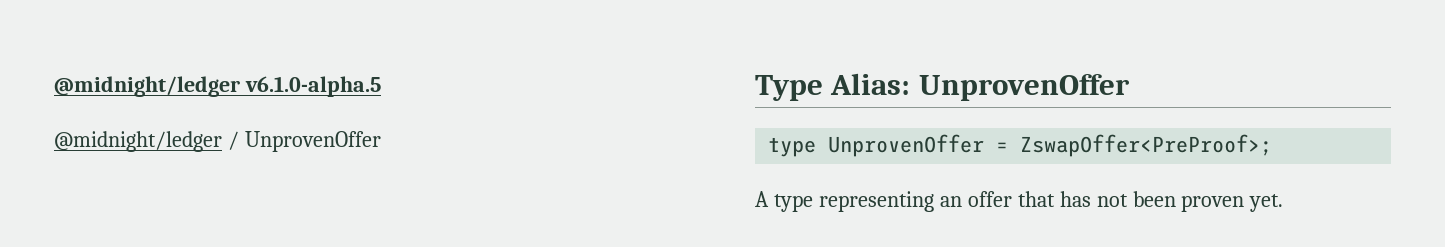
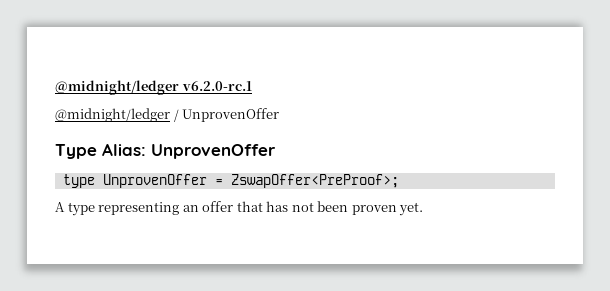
- @midnight/ledger v6.1.0-alpha.5
+ @midnight/ledger v6.2.0-rc.1

